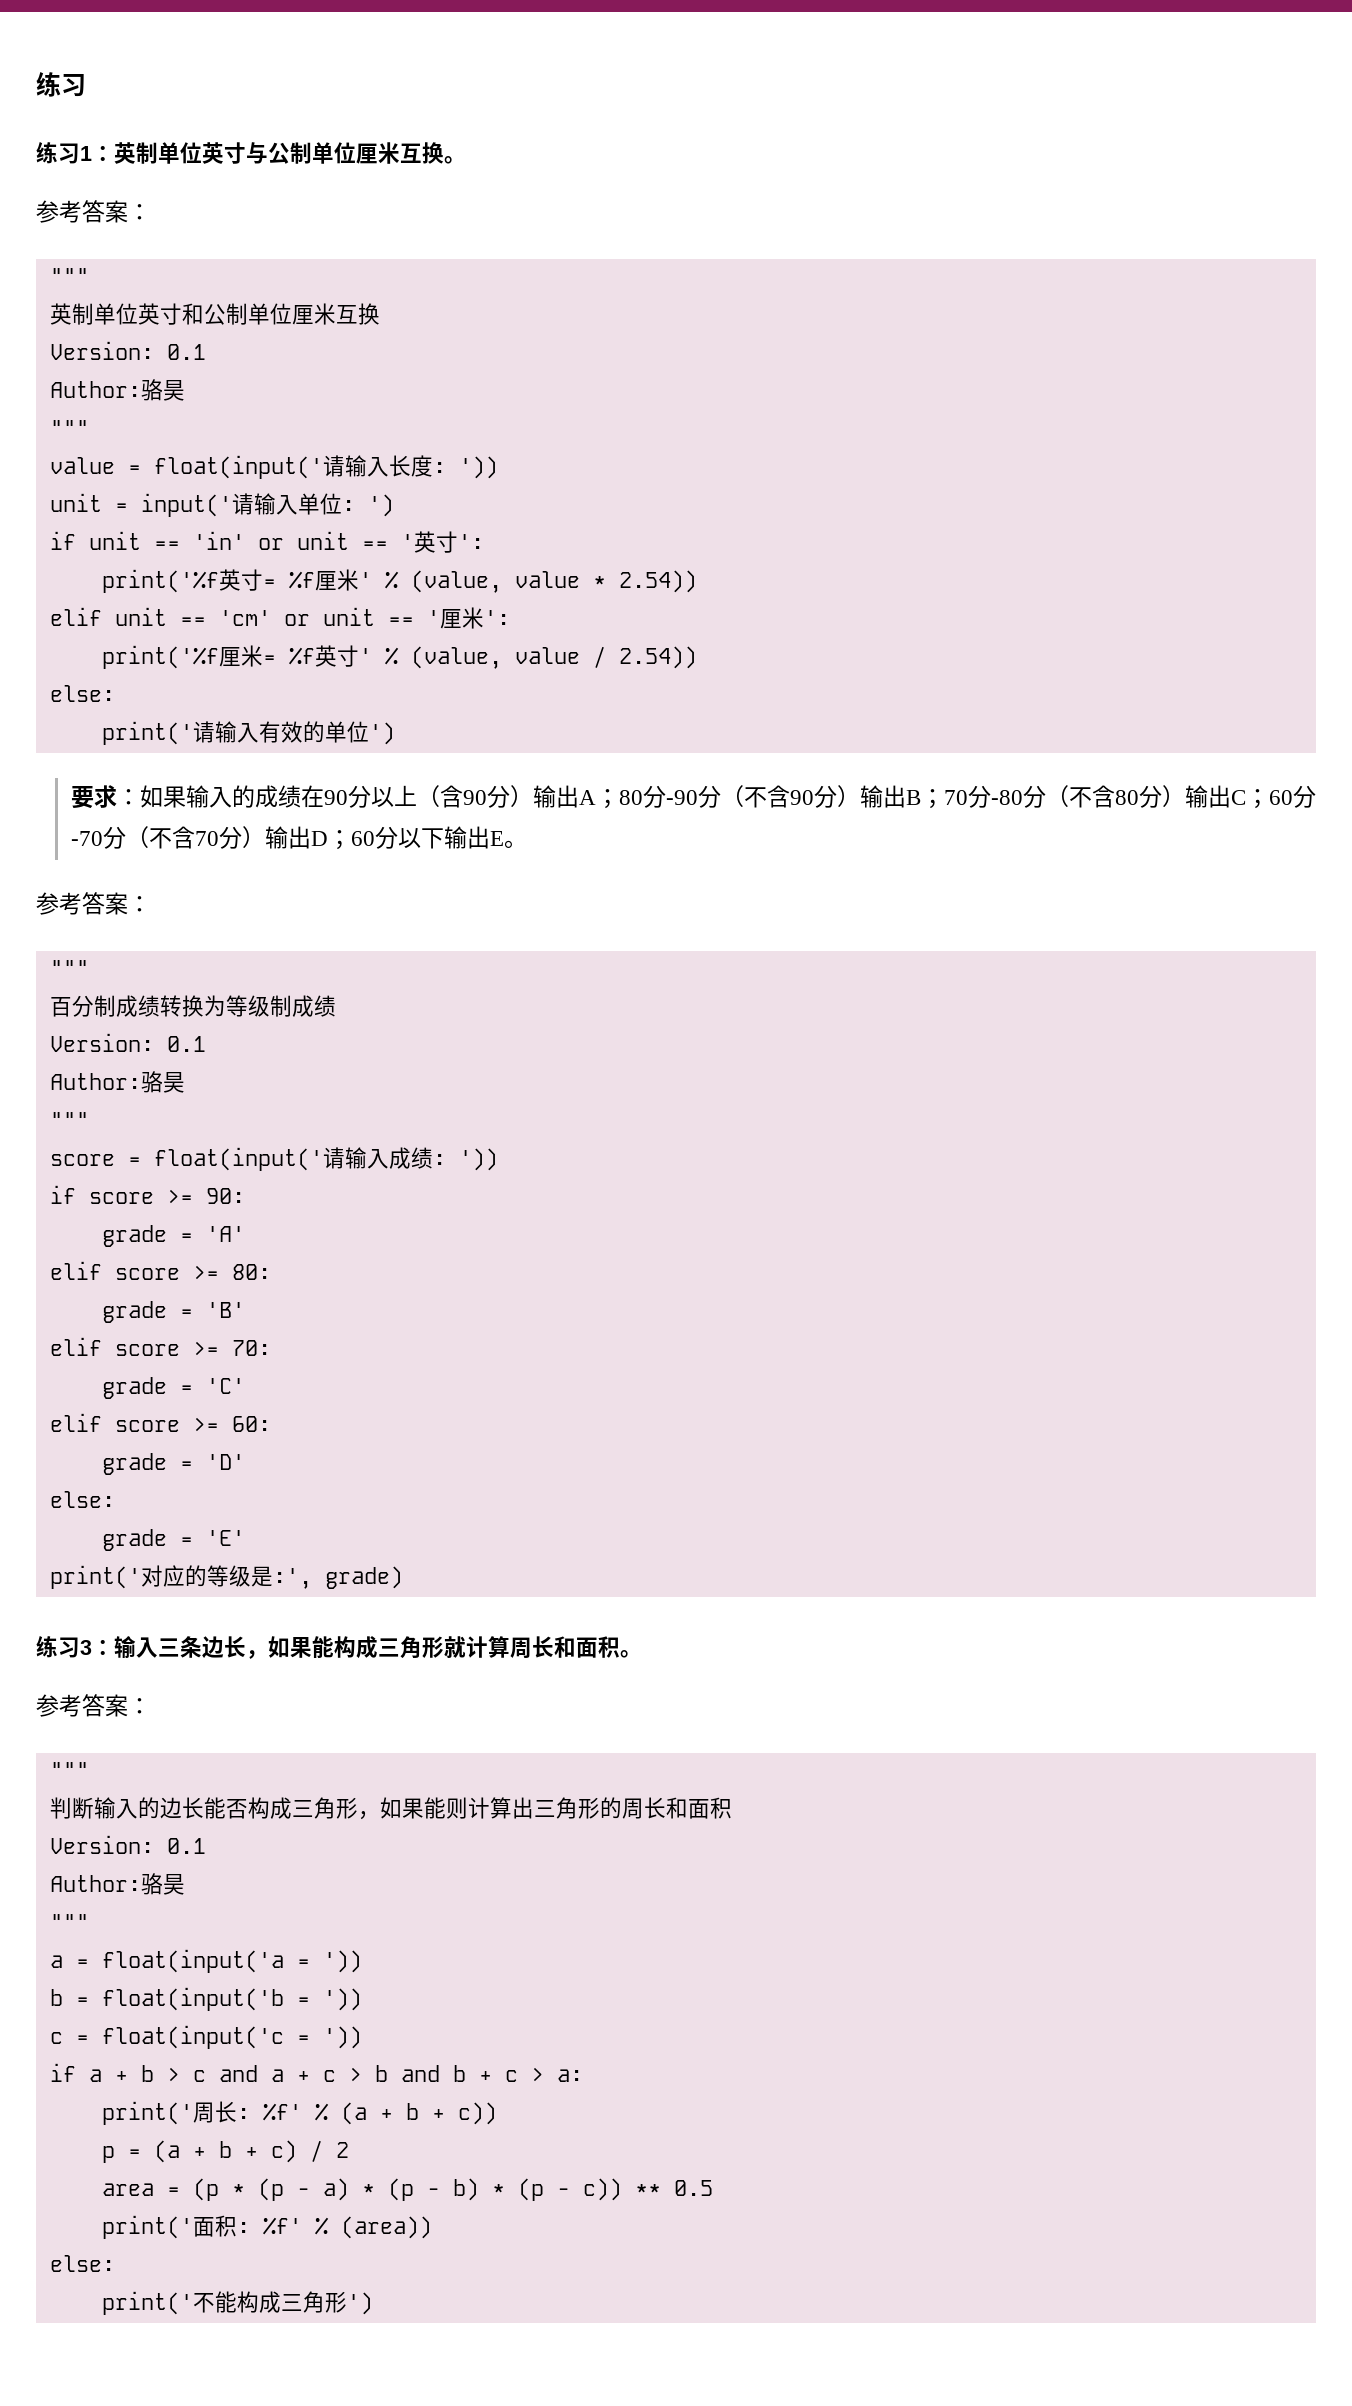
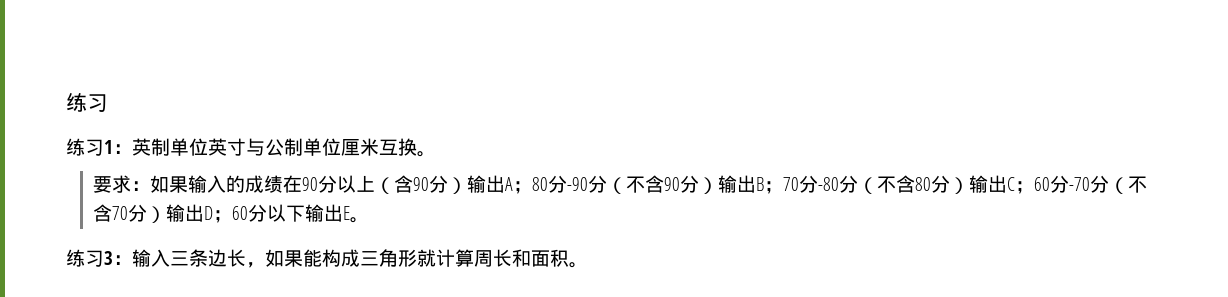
  练习1：英制单位英寸与公制单位厘米互换。
- 参考答案：
- """
- 英制单位英寸和公制单位厘米互换
- Version: 0.1
- Author:骆昊
- """
- value = float(input('请输入长度: '))
- unit = input('请输入单位: ')
- if unit == 'in' or unit == '英寸':
- print('%f英寸= %f厘米' % (value, value * 2.54))
- elif unit == 'cm' or unit == '厘米':
- print('%f厘米= %f英寸' % (value, value / 2.54))
- else:
- print('请输入有效的单位')
  要求：如果输入的成绩在90分以上（含90分）输出A；80分-90分（不含90分）输出B；70分-80分（不含80分）输出C；60分-70分（不含70分）输出D；60分以下输出E。
- 参考答案：
- """
- 百分制成绩转换为等级制成绩
- Version: 0.1
- Author:骆昊
- """
- score = float(input('请输入成绩: '))
- if score >= 90:
- grade = 'A'
- elif score >= 80:
- grade = 'B'
- elif score >= 70:
- grade = 'C'
- elif score >= 60:
- grade = 'D'
- else:
- grade = 'E'
- print('对应的等级是:', grade)
  练习3：输入三条边长，如果能构成三角形就计算周长和面积。
- 参考答案：
- """
- 判断输入的边长能否构成三角形，如果能则计算出三角形的周长和面积
- Version: 0.1
- Author:骆昊
- """
- a = float(input('a = '))
- b = float(input('b = '))
- c = float(input('c = '))
- if a + b > c and a + c > b and b + c > a:
- print('周长: %f' % (a + b + c))
- p = (a + b + c) / 2
- area = (p * (p - a) * (p - b) * (p - c)) ** 0.5
- print('面积: %f' % (area))
- else:
- print('不能构成三角形')

